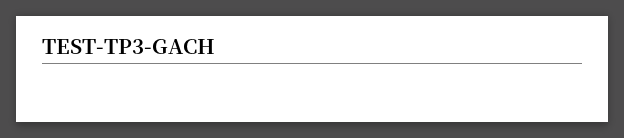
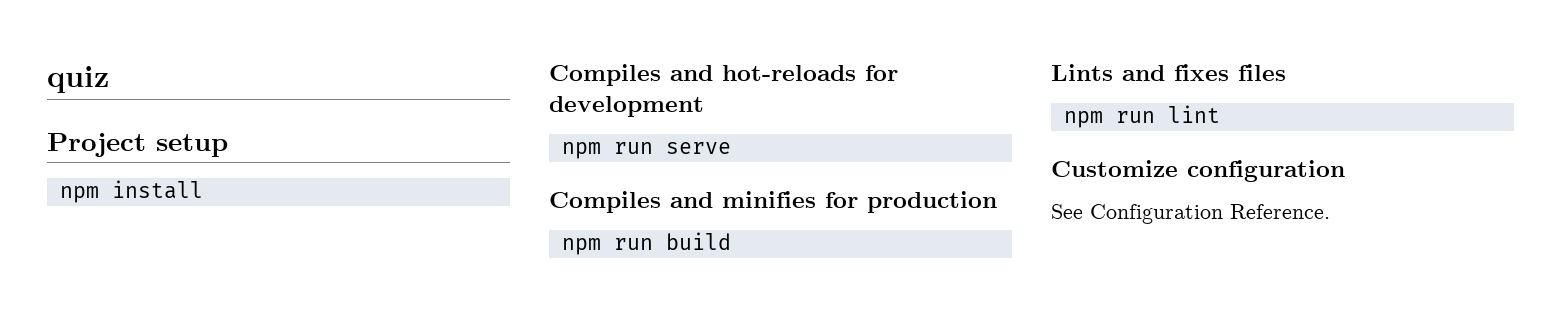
- TEST-TP3-GACH
+ quiz
+ Project setup
+ npm install
+ Compiles and hot-reloads for development
+ npm run serve
+ Compiles and minifies for production
+ npm run build
+ Lints and fixes files
+ npm run lint
+ Customize configuration
+ See Configuration Reference.

